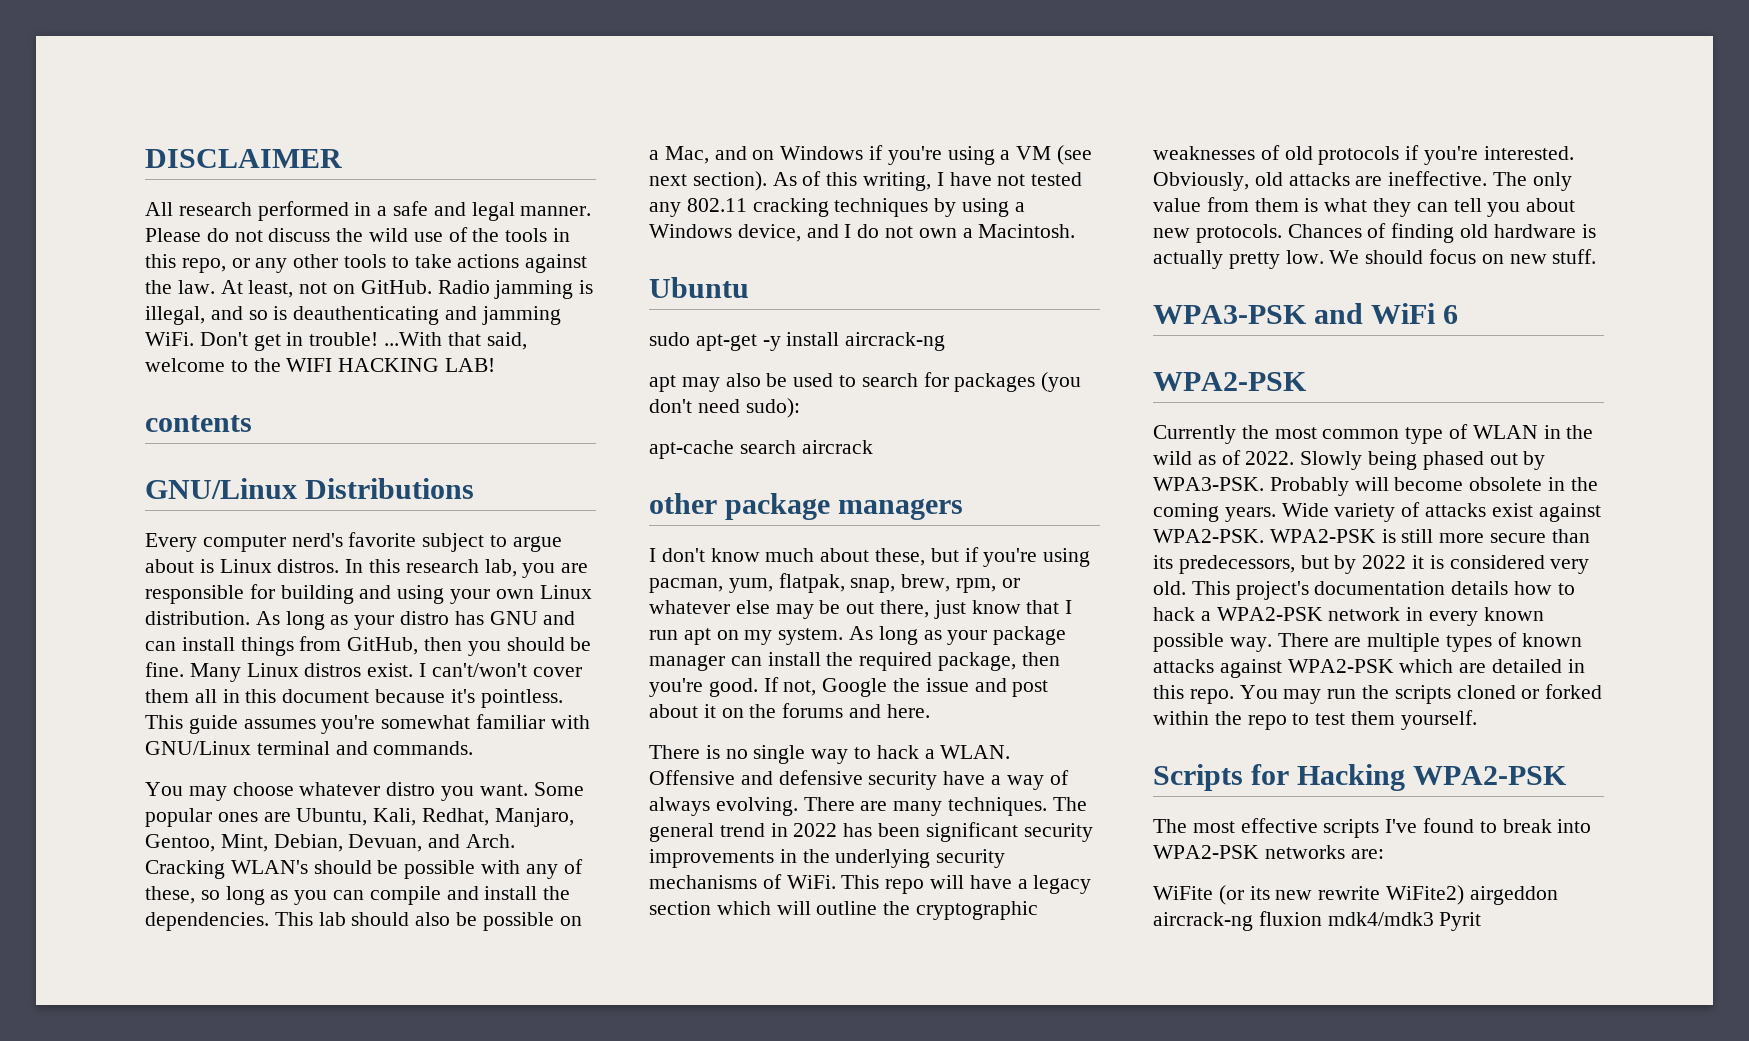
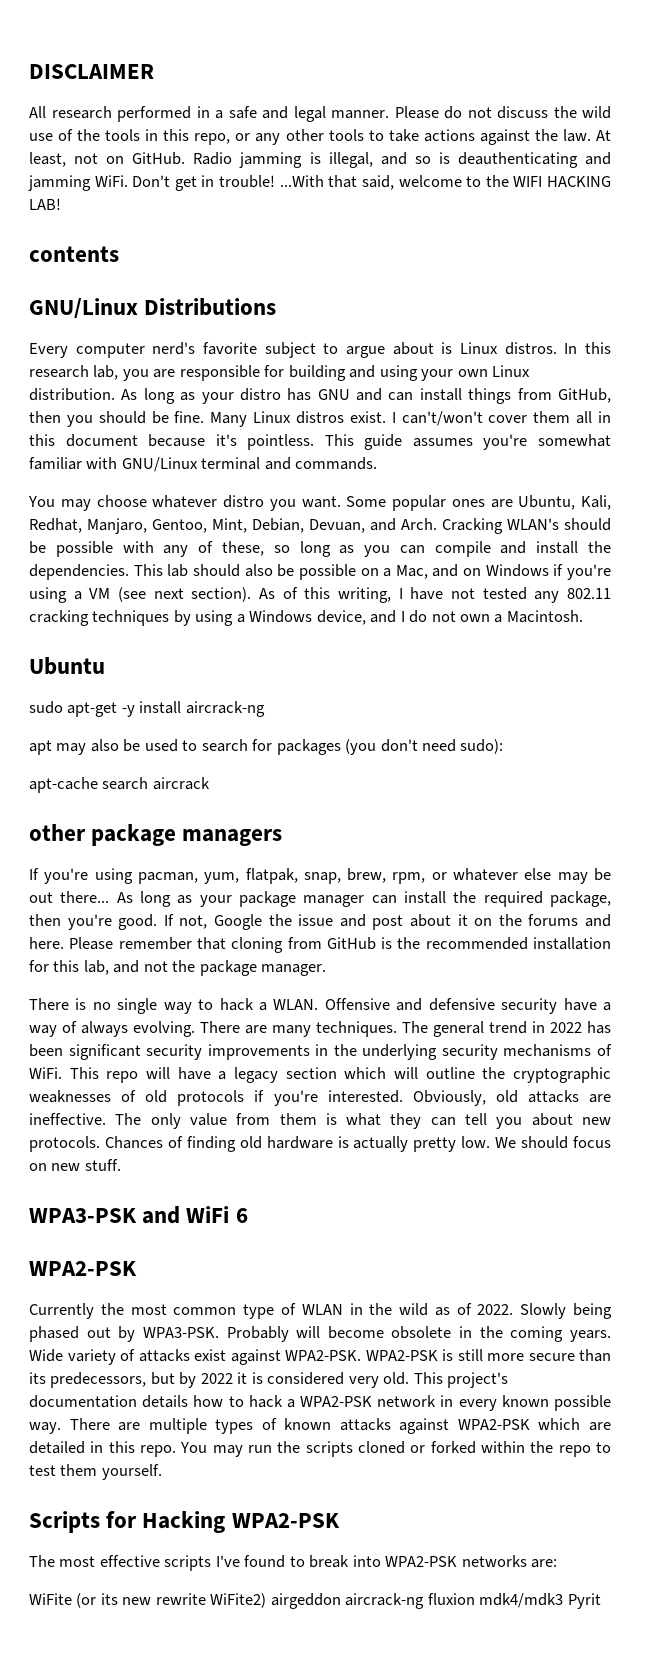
- I don't know much about these, but if you're using pacman, yum, flatpak, snap, brew, rpm, or whatever else may be out there, just know that I run apt on my system.
+ If you're using pacman, yum, flatpak, snap, brew, rpm, or whatever else may be out there...
+ Please remember that cloning from GitHub is the recommended installation for this lab, and not the package manager.

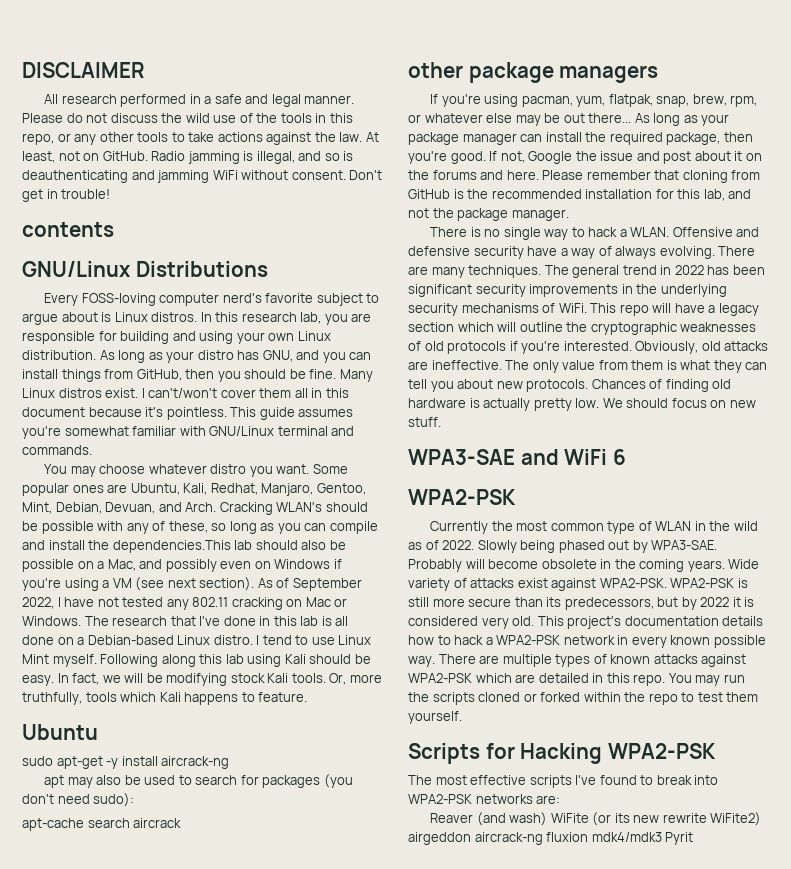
- Radio jamming is illegal, and so is deauthenticating and jamming WiFi.
+ Radio jamming is illegal, and so is deauthenticating and jamming WiFi without consent.
- Don't get in trouble! ...With that said, welcome to the WIFI HACKING LAB!
+ Don't get in trouble!
- Every computer nerd's favorite subject to argue about is Linux distros.
+ Every FOSS-loving computer nerd's favorite subject to argue about is Linux distros.
- As long as your distro has GNU and can install things from GitHub, then you should be fine.
+ As long as your distro has GNU, and you can install things from GitHub, then you should be fine.
- Cracking WLAN's should be possible with any of these, so long as you can compile and install the dependencies. This lab should also be possible on a Mac, and on Windows if you're using a VM (see next section).
+ Cracking WLAN's should be possible with any of these, so long as you can compile and install the dependencies.This lab should also be possible on a Mac, and possibly even on Windows if you're using a VM (see next section).
- As of this writing, I have not tested any 802.11 cracking techniques by using a Windows device, and I do not own a Macintosh.
+ As of September 2022, I have not tested any 802.11 cracking on Mac or Windows. The research that I've done in this lab is all done on a Debian-based Linux distro. I tend to use Linux Mint myself. Following along this lab using Kali should be easy. In fact, we will be modifying stock Kali tools. Or, more truthfully, tools which Kali happens to feature.
- WPA3-PSK and WiFi 6
+ WPA3-SAE and WiFi 6
- Slowly being phased out by WPA3-PSK.
+ Slowly being phased out by WPA3-SAE.
- WiFite (or its new rewrite WiFite2) airgeddon aircrack-ng fluxion mdk4/mdk3 Pyrit
+ Reaver (and wash) WiFite (or its new rewrite WiFite2) airgeddon aircrack-ng fluxion mdk4/mdk3 Pyrit

